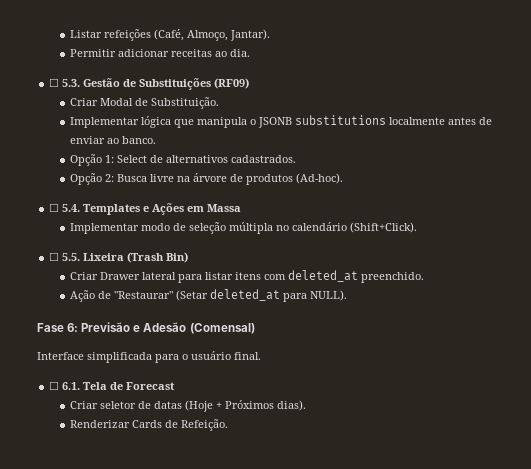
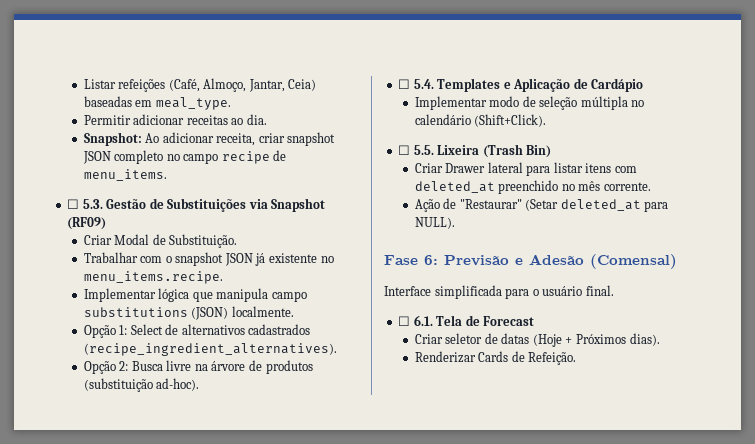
- Listar refeições (Café, Almoço, Jantar).
+ Listar refeições (Café, Almoço, Jantar, Ceia) baseadas em meal_type.
+ Snapshot: Ao adicionar receita, criar snapshot JSON completo no campo recipe de menu_items.
- ☐ 5.3. Gestão de Substituições (RF09)
+ ☐ 5.3. Gestão de Substituições via Snapshot (RF09)
- Implementar lógica que manipula o JSONB substitutions localmente antes de enviar ao banco.
+ Trabalhar com o snapshot JSON já existente no menu_items.recipe.
+ Implementar lógica que manipula campo substitutions (JSON) localmente.
- Opção 1: Select de alternativos cadastrados.
+ Opção 1: Select de alternativos cadastrados (recipe_ingredient_alternatives).
- Opção 2: Busca livre na árvore de produtos (Ad-hoc).
+ Opção 2: Busca livre na árvore de produtos (substituição ad-hoc).
- ☐ 5.4. Templates e Ações em Massa
+ ☐ 5.4. Templates e Aplicação de Cardápio
- Criar Drawer lateral para listar itens com deleted_at preenchido.
+ Criar Drawer lateral para listar itens com deleted_at preenchido no mês corrente.

